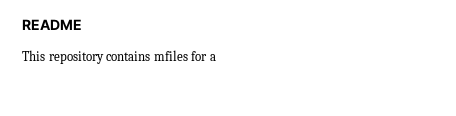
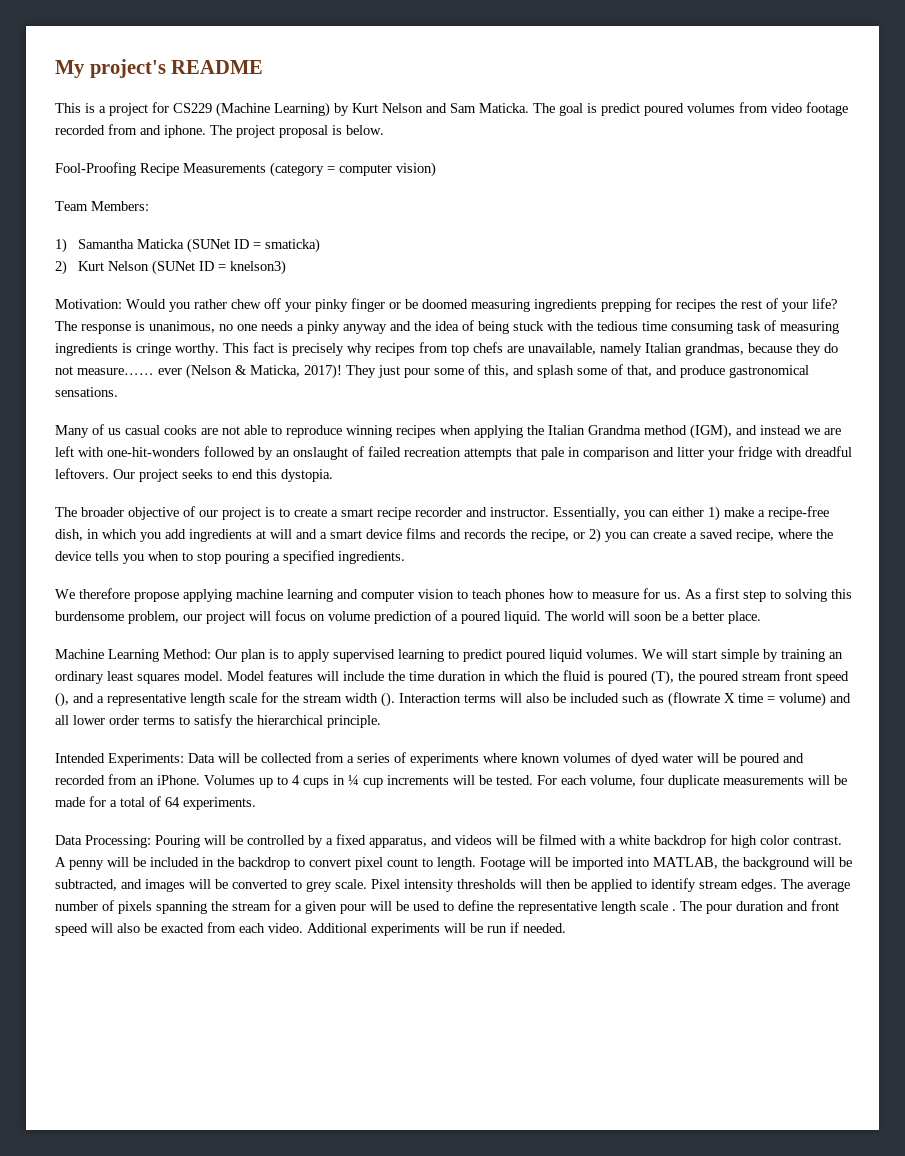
- README
+ My project's README
- This repository contains mfiles for a
+ This is a project for CS229 (Machine Learning) by Kurt Nelson and Sam Maticka. The goal is predict poured volumes from video footage recorded from and iphone. The project proposal is below.
+ Fool-Proofing Recipe Measurements (category = computer vision)
+ Team Members:
+ 1) Samantha Maticka (SUNet ID = smaticka)
+ 2) Kurt Nelson (SUNet ID = knelson3)
+ Motivation: Would you rather chew off your pinky finger or be doomed measuring ingredients prepping for recipes the rest of your life? The response is unanimous, no one needs a pinky anyway and the idea of being stuck with the tedious time consuming task of measuring ingredients is cringe worthy. This fact is precisely why recipes from top chefs are unavailable, namely Italian grandmas, because they do not measure…… ever (Nelson & Maticka, 2017)! They just pour some of this, and splash some of that, and produce gastronomical sensations.
+ Many of us casual cooks are not able to reproduce winning recipes when applying the Italian Grandma method (IGM), and instead we are left with one-hit-wonders followed by an onslaught of failed recreation attempts that pale in comparison and litter your fridge with dreadful leftovers. Our project seeks to end this dystopia.
+ The broader objective of our project is to create a smart recipe recorder and instructor. Essentially, you can either 1) make a recipe-free dish, in which you add ingredients at will and a smart device films and records the recipe, or 2) you can create a saved recipe, where the device tells you when to stop pouring a specified ingredients.
+ We therefore propose applying machine learning and computer vision to teach phones how to measure for us. As a first step to solving this burdensome problem, our project will focus on volume prediction of a poured liquid. The world will soon be a better place.
+ Machine Learning Method: Our plan is to apply supervised learning to predict poured liquid volumes. We will start simple by training an ordinary least squares model. Model features will include the time duration in which the fluid is poured (T), the poured stream front speed (), and a representative length scale for the stream width (). Interaction terms will also be included such as (flowrate X time = volume) and all lower order terms to satisfy the hierarchical principle.
+ Intended Experiments: Data will be collected from a series of experiments where known volumes of dyed water will be poured and recorded from an iPhone. Volumes up to 4 cups in ¼ cup increments will be tested. For each volume, four duplicate measurements will be made for a total of 64 experiments.
+ Data Processing: Pouring will be controlled by a fixed apparatus, and videos will be filmed with a white backdrop for high color contrast. A penny will be included in the backdrop to convert pixel count to length. Footage will be imported into MATLAB, the background will be subtracted, and images will be converted to grey scale. Pixel intensity thresholds will then be applied to identify stream edges. The average number of pixels spanning the stream for a given pour will be used to define the representative length scale . The pour duration and front speed will also be exacted from each video. Additional experiments will be run if needed.

